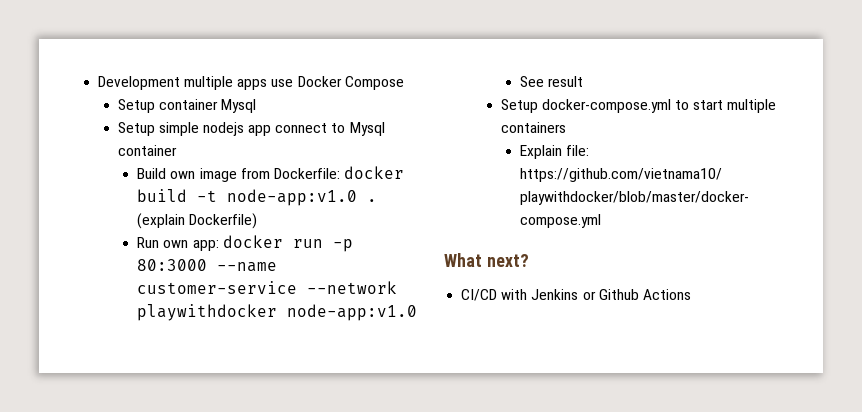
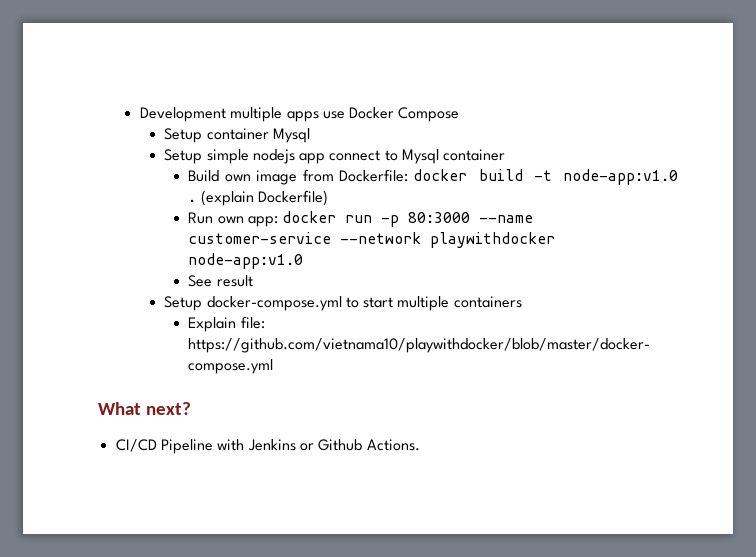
- CI/CD with Jenkins or Github Actions
+ CI/CD Pipeline with Jenkins or Github Actions.

